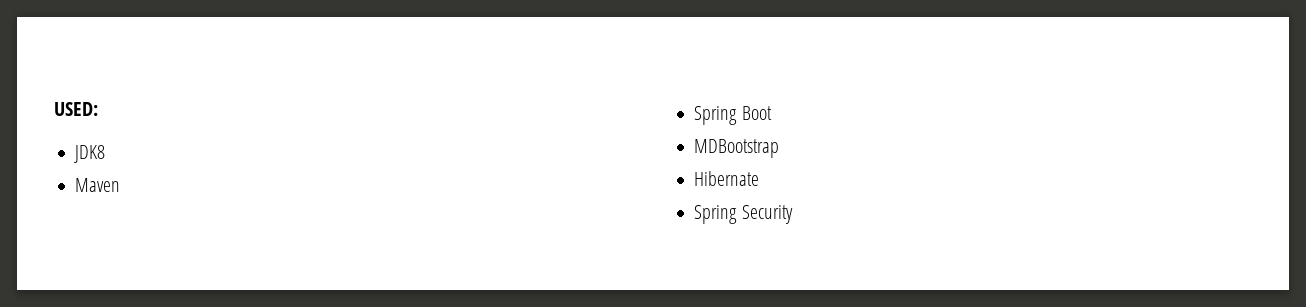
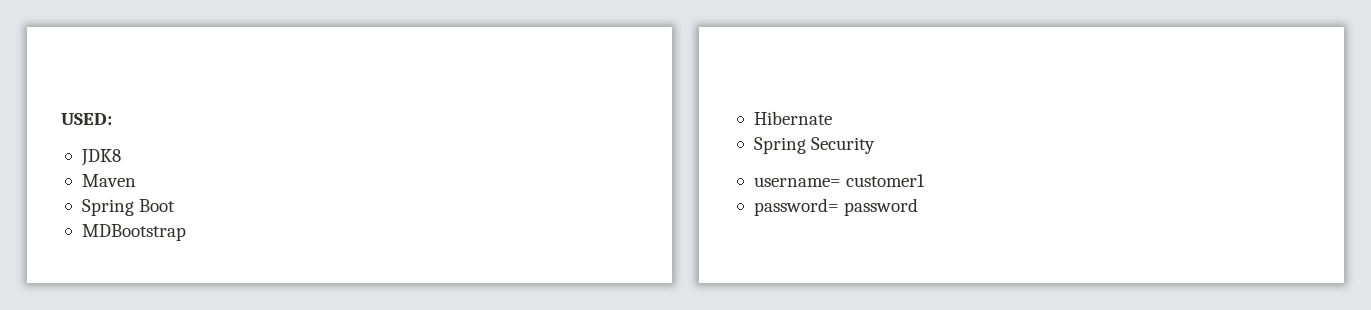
+ username= customer1
+ password= password

